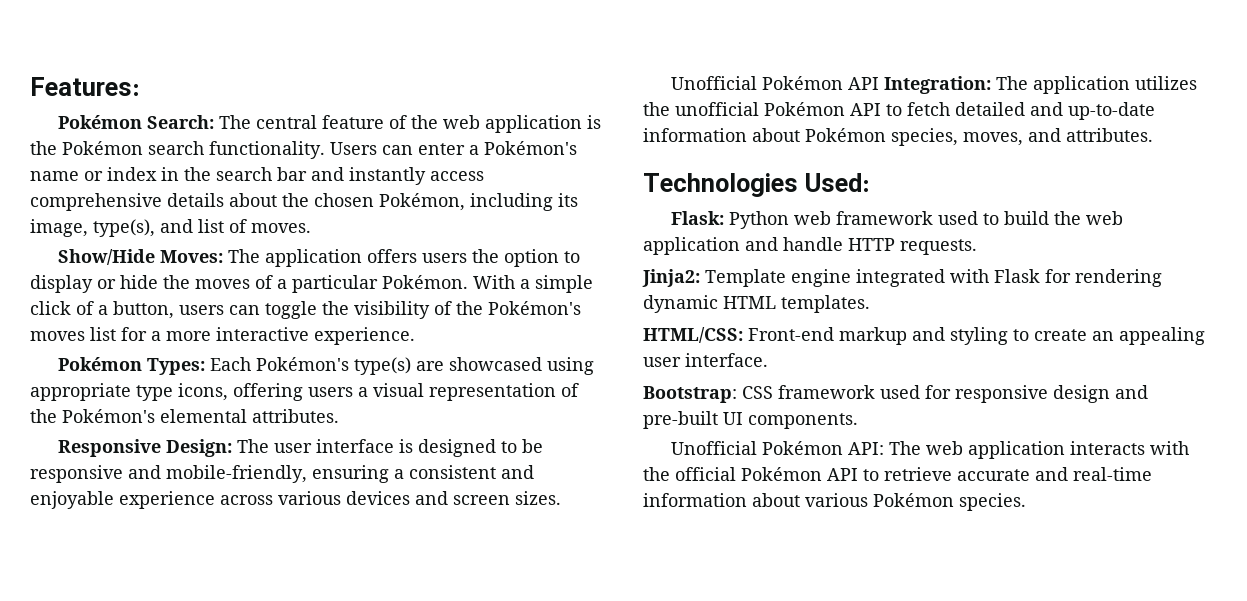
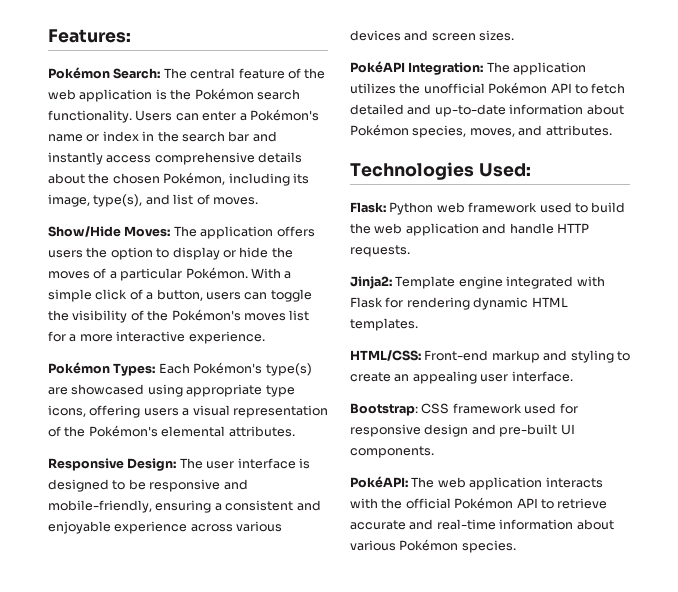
- Unofficial Pokémon API Integration: The application utilizes the unofficial Pokémon API to fetch detailed and up-to-date information about Pokémon species, moves, and attributes.
+ PokéAPI Integration: The application utilizes the unofficial Pokémon API to fetch detailed and up-to-date information about Pokémon species, moves, and attributes.
- Unofficial Pokémon API: The web application interacts with the official Pokémon API to retrieve accurate and real-time information about various Pokémon species.
+ PokéAPI: The web application interacts with the official Pokémon API to retrieve accurate and real-time information about various Pokémon species.

